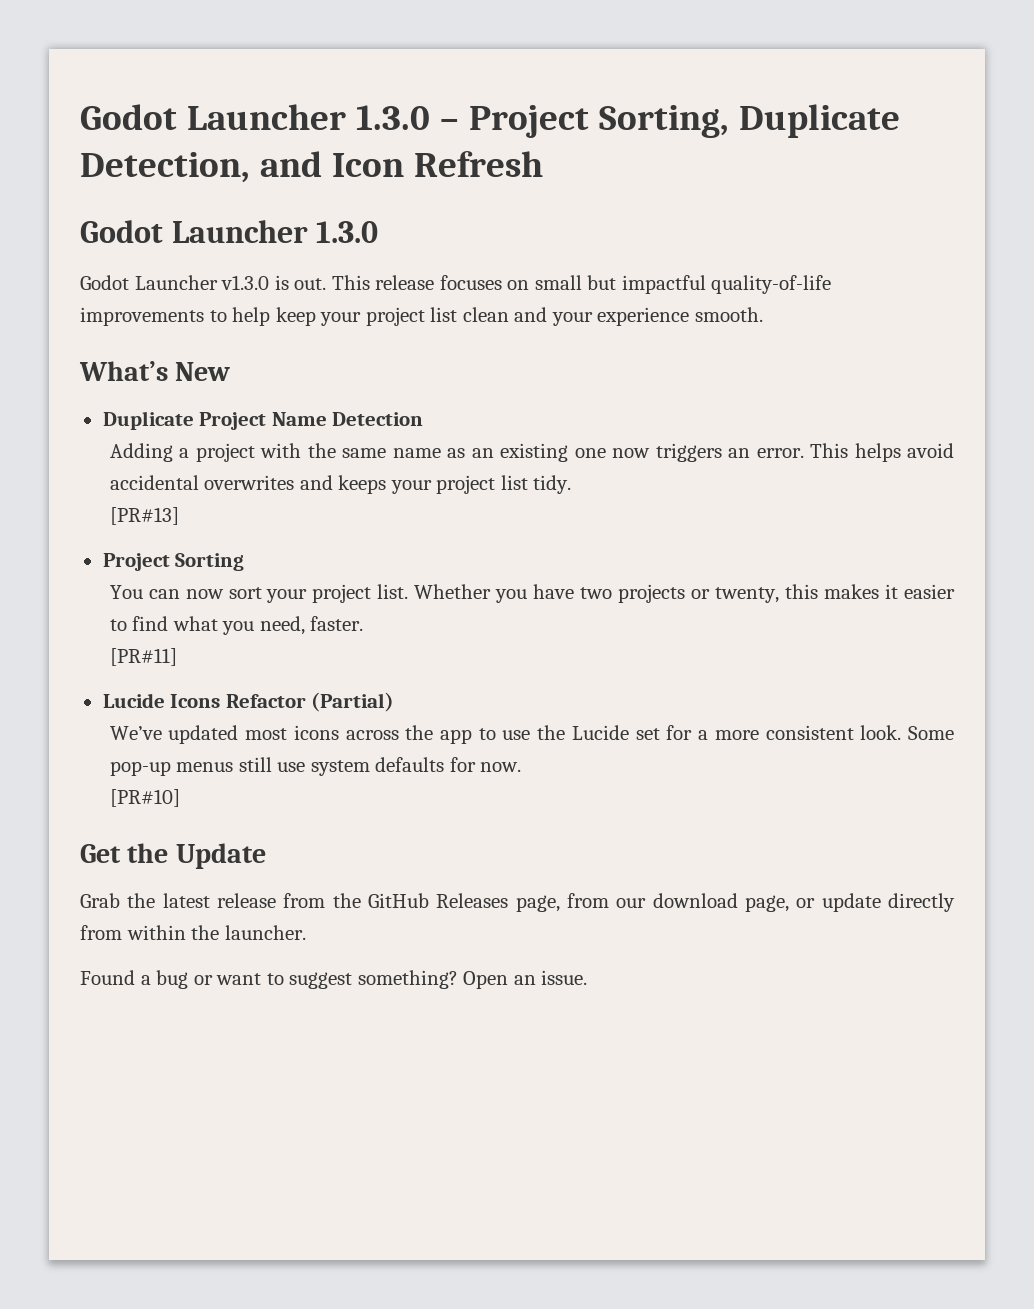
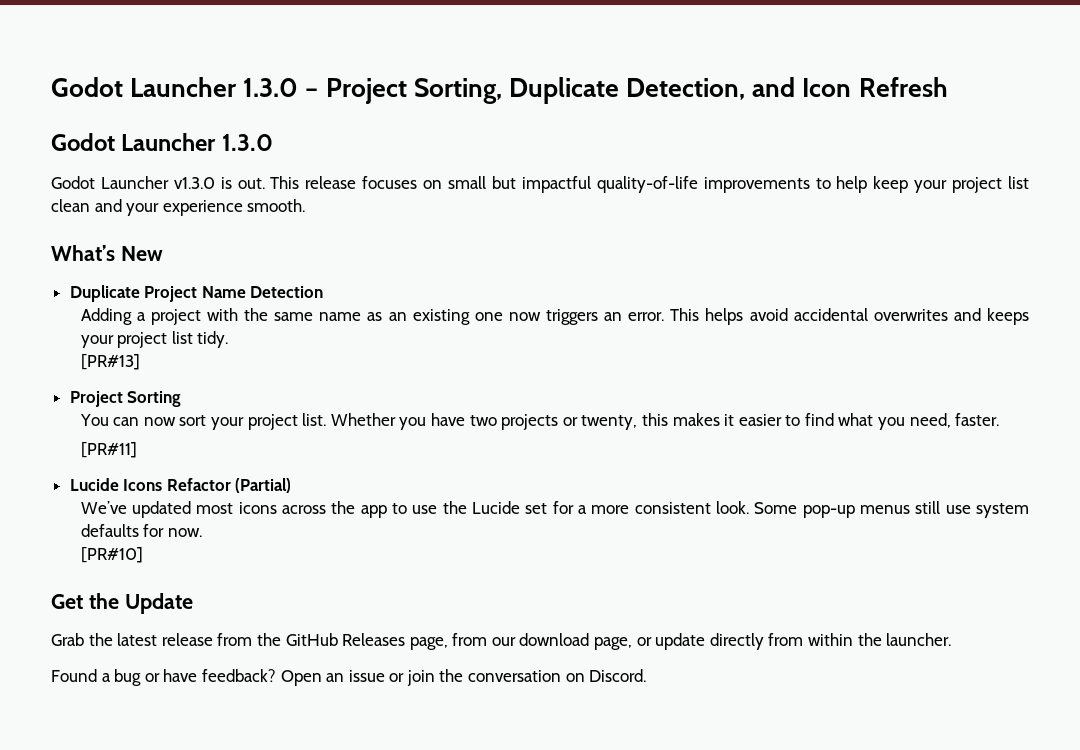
- Found a bug or want to suggest something? Open an issue.
+ Found a bug or have feedback? Open an issue or join the conversation on Discord.

